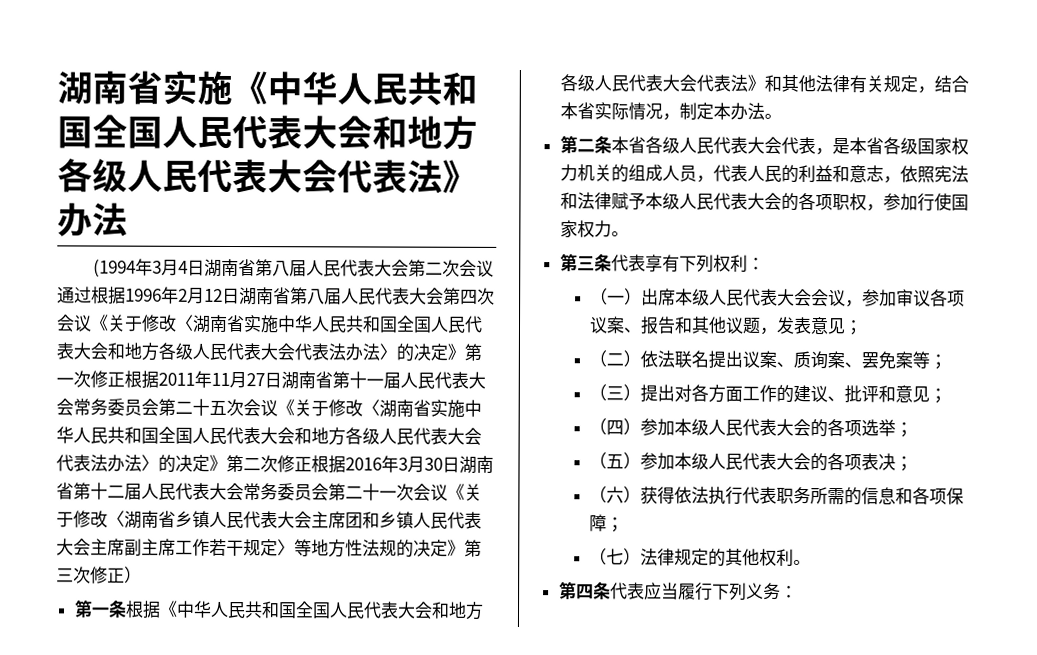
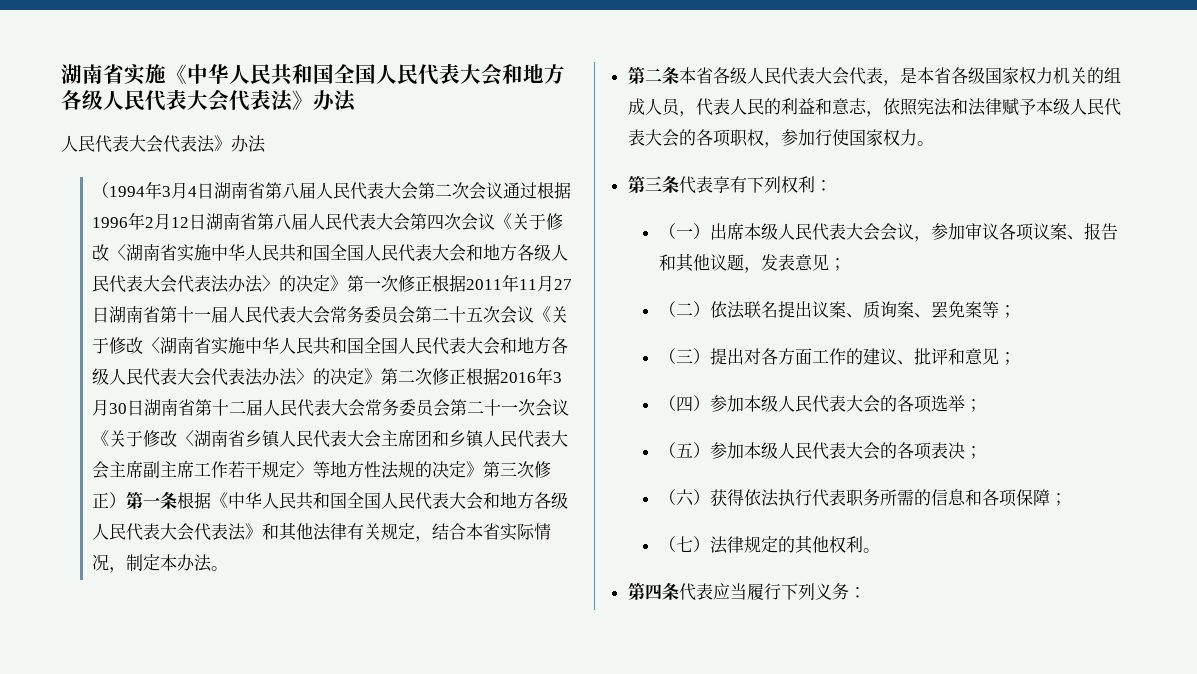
  湖南省实施《中华人民共和国全国人民代表大会和地方各级人民代表大会代表法》办法
- (1994年3月4日湖南省第八届人民代表大会第二次会议通过根据1996年2月12日湖南省第八届人民代表大会第四次会议《关于修改〈湖南省实施中华人民共和国全国人民代表大会和地方各级人民代表大会代表法办法〉的决定》第一次修正根据2011年11月27日湖南省第十一届人民代表大会常务委员会第二十五次会议《关于修改〈湖南省实施中华人民共和国全国人民代表大会和地方各级人民代表大会代表法办法〉的决定》第二次修正根据2016年3月30日湖南省第十二届人民代表大会常务委员会第二十一次会议《关于修改〈湖南省乡镇人民代表大会主席团和乡镇人民代表大会主席副主席工作若干规定〉等地方性法规的决定》第三次修正）
- 第一条根据《中华人民共和国全国人民代表大会和地方各级人民代表大会代表法》和其他法律有关规定，结合本省实际情况，制定本办法。
+ 人民代表大会代表法》办法
+ （1994年3月4日湖南省第八届人民代表大会第二次会议通过根据1996年2月12日湖南省第八届人民代表大会第四次会议《关于修改〈湖南省实施中华人民共和国全国人民代表大会和地方各级人民代表大会代表法办法〉的决定》第一次修正根据2011年11月27日湖南省第十一届人民代表大会常务委员会第二十五次会议《关于修改〈湖南省实施中华人民共和国全国人民代表大会和地方各级人民代表大会代表法办法〉的决定》第二次修正根据2016年3月30日湖南省第十二届人民代表大会常务委员会第二十一次会议《关于修改〈湖南省乡镇人民代表大会主席团和乡镇人民代表大会主席副主席工作若干规定〉等地方性法规的决定》第三次修正）第一条根据《中华人民共和国全国人民代表大会和地方各级人民代表大会代表法》和其他法律有关规定，结合本省实际情况，制定本办法。

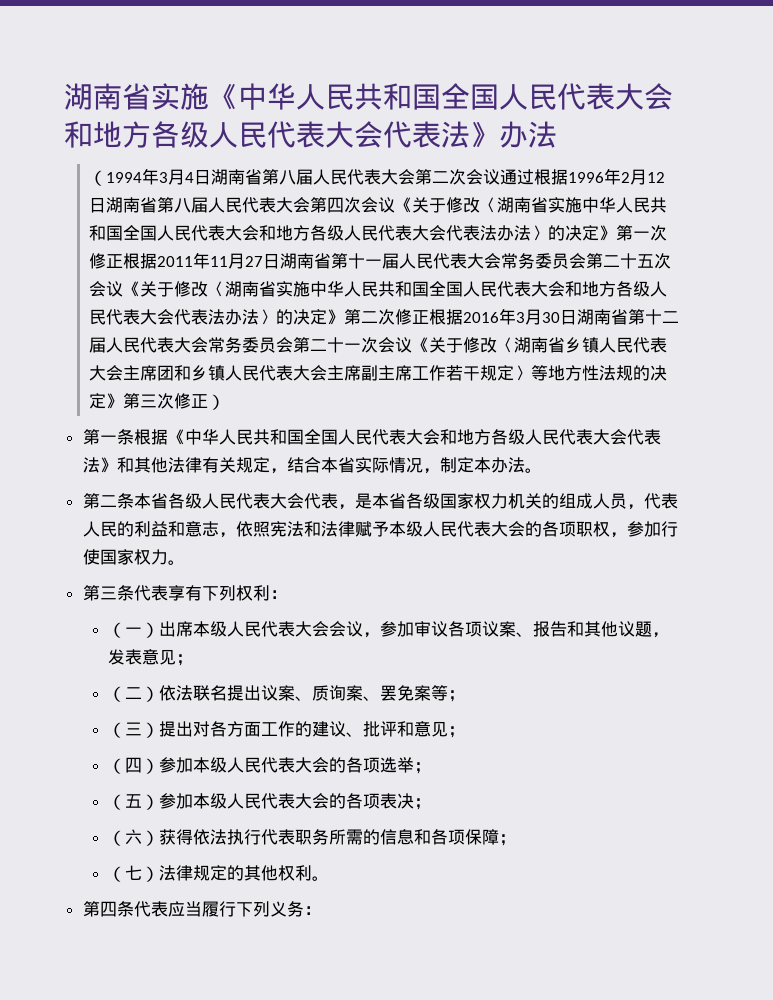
  湖南省实施《中华人民共和国全国人民代表大会和地方各级人民代表大会代表法》办法
- 人民代表大会代表法》办法
- （1994年3月4日湖南省第八届人民代表大会第二次会议通过根据1996年2月12日湖南省第八届人民代表大会第四次会议《关于修改〈湖南省实施中华人民共和国全国人民代表大会和地方各级人民代表大会代表法办法〉的决定》第一次修正根据2011年11月27日湖南省第十一届人民代表大会常务委员会第二十五次会议《关于修改〈湖南省实施中华人民共和国全国人民代表大会和地方各级人民代表大会代表法办法〉的决定》第二次修正根据2016年3月30日湖南省第十二届人民代表大会常务委员会第二十一次会议《关于修改〈湖南省乡镇人民代表大会主席团和乡镇人民代表大会主席副主席工作若干规定〉等地方性法规的决定》第三次修正）第一条根据《中华人民共和国全国人民代表大会和地方各级人民代表大会代表法》和其他法律有关规定，结合本省实际情况，制定本办法。
+ （1994年3月4日湖南省第八届人民代表大会第二次会议通过根据1996年2月12日湖南省第八届人民代表大会第四次会议《关于修改〈湖南省实施中华人民共和国全国人民代表大会和地方各级人民代表大会代表法办法〉的决定》第一次修正根据2011年11月27日湖南省第十一届人民代表大会常务委员会第二十五次会议《关于修改〈湖南省实施中华人民共和国全国人民代表大会和地方各级人民代表大会代表法办法〉的决定》第二次修正根据2016年3月30日湖南省第十二届人民代表大会常务委员会第二十一次会议《关于修改〈湖南省乡镇人民代表大会主席团和乡镇人民代表大会主席副主席工作若干规定〉等地方性法规的决定》第三次修正）
+ 第一条根据《中华人民共和国全国人民代表大会和地方各级人民代表大会代表法》和其他法律有关规定，结合本省实际情况，制定本办法。

